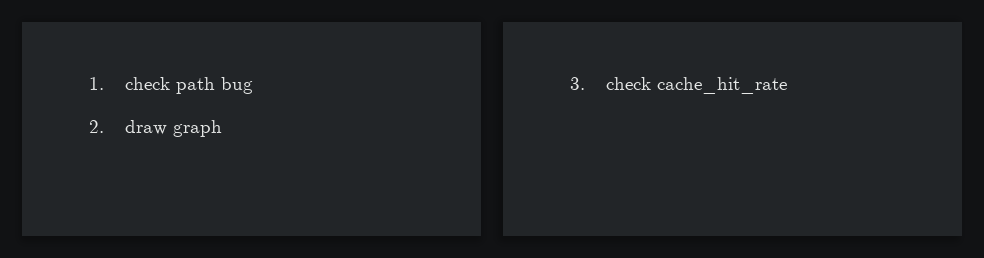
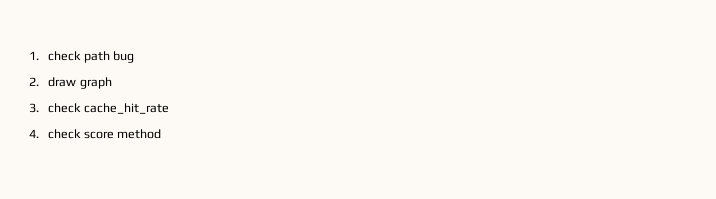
+ 4. check score method

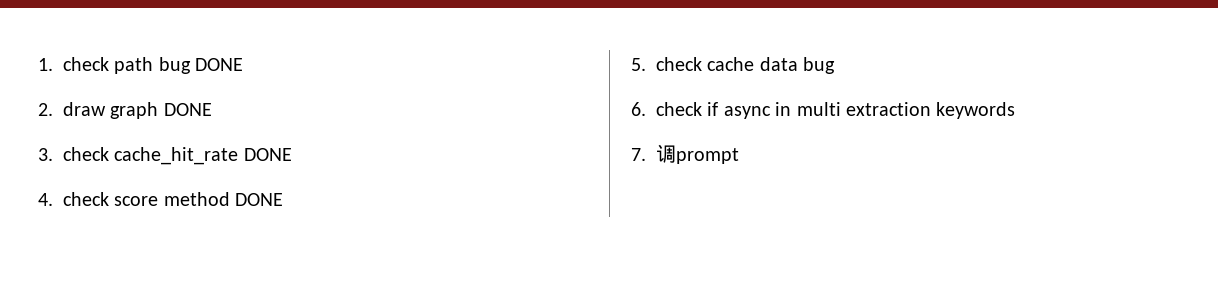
- 1. check path bug
+ 1. check path bug DONE
- 2. draw graph
+ 2. draw graph DONE
- 3. check cache_hit_rate
+ 3. check cache_hit_rate DONE
- 4. check score method
+ 4. check score method DONE
+ 5. check cache data bug
+ 6. check if async in multi extraction keywords
+ 7.调prompt

